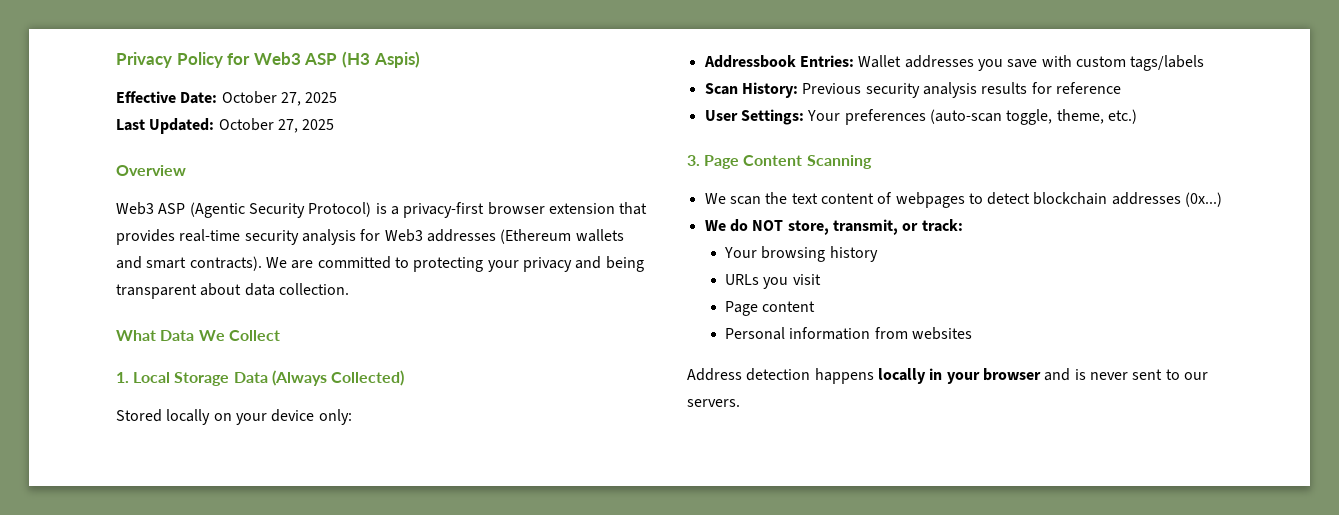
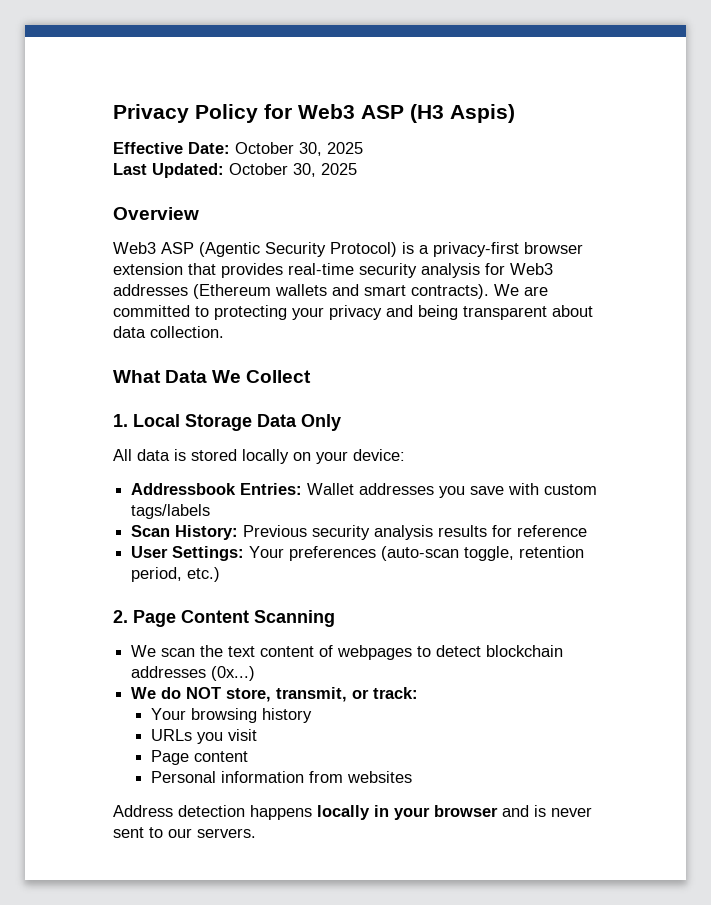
- Effective Date: October 27, 2025
+ Effective Date: October 30, 2025
- Last Updated: October 27, 2025
+ Last Updated: October 30, 2025
- 1. Local Storage Data (Always Collected)
- Stored locally on your device only:
+ 1. Local Storage Data Only
+ All data is stored locally on your device:
- User Settings: Your preferences (auto-scan toggle, theme, etc.)
+ User Settings: Your preferences (auto-scan toggle, retention period, etc.)
- 3. Page Content Scanning
+ 2. Page Content Scanning

